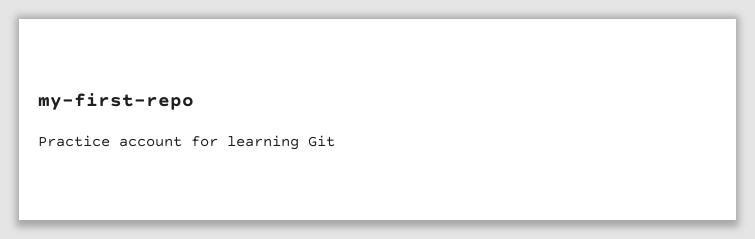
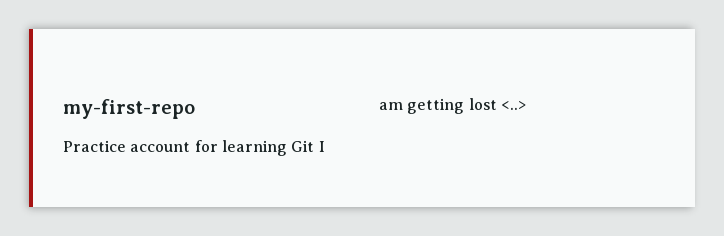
- Practice account for learning Git
+ Practice account for learning Git I am getting lost <..>

